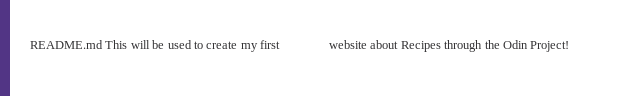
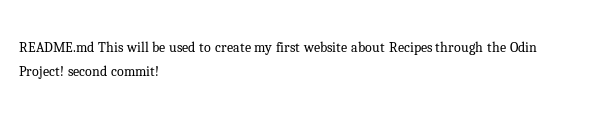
- README.md This will be used to create my first website about Recipes through the Odin Project!
+ README.md This will be used to create my first website about Recipes through the Odin Project! second commit!

